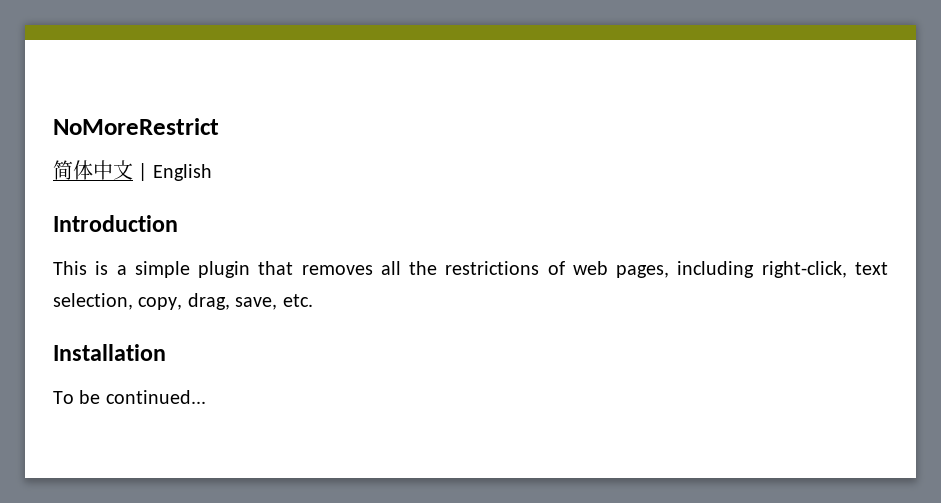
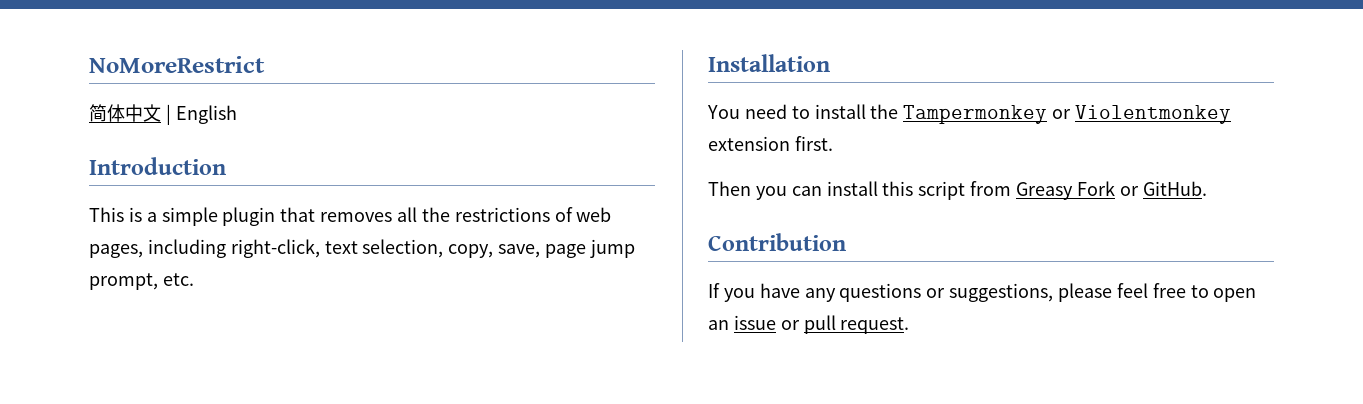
- This is a simple plugin that removes all the restrictions of web pages, including right-click, text selection, copy, drag, save, etc.
+ This is a simple plugin that removes all the restrictions of web pages, including right-click, text selection, copy, save, page jump prompt, etc.
  Installation
- To be continued...
+ You need to install the Tampermonkey or Violentmonkey extension first.
+ Then you can install this script from Greasy Fork or GitHub.
+ Contribution
+ If you have any questions or suggestions, please feel free to open an issue or pull request.

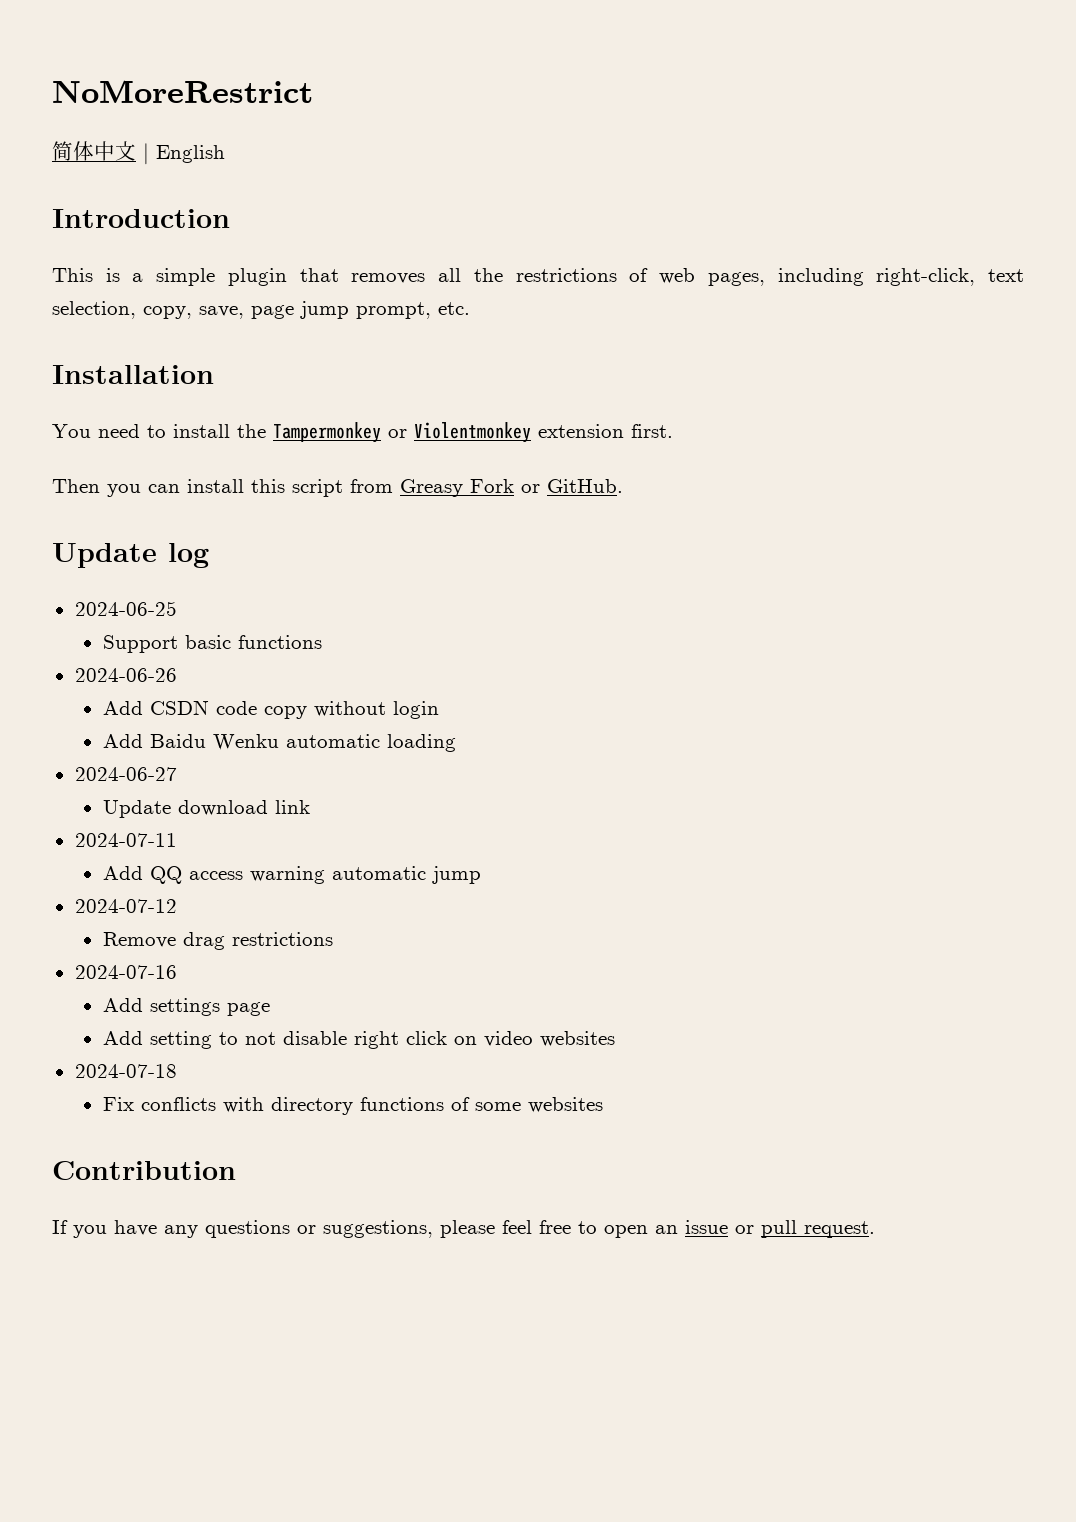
+ Update log
+ 2024-06-25
+ Support basic functions
+ 2024-06-26
+ Add CSDN code copy without login
+ Add Baidu Wenku automatic loading
+ 2024-06-27
+ Update download link
+ 2024-07-11
+ Add QQ access warning automatic jump
+ 2024-07-12
+ Remove drag restrictions
+ 2024-07-16
+ Add settings page
+ Add setting to not disable right click on video websites
+ 2024-07-18
+ Fix conflicts with directory functions of some websites

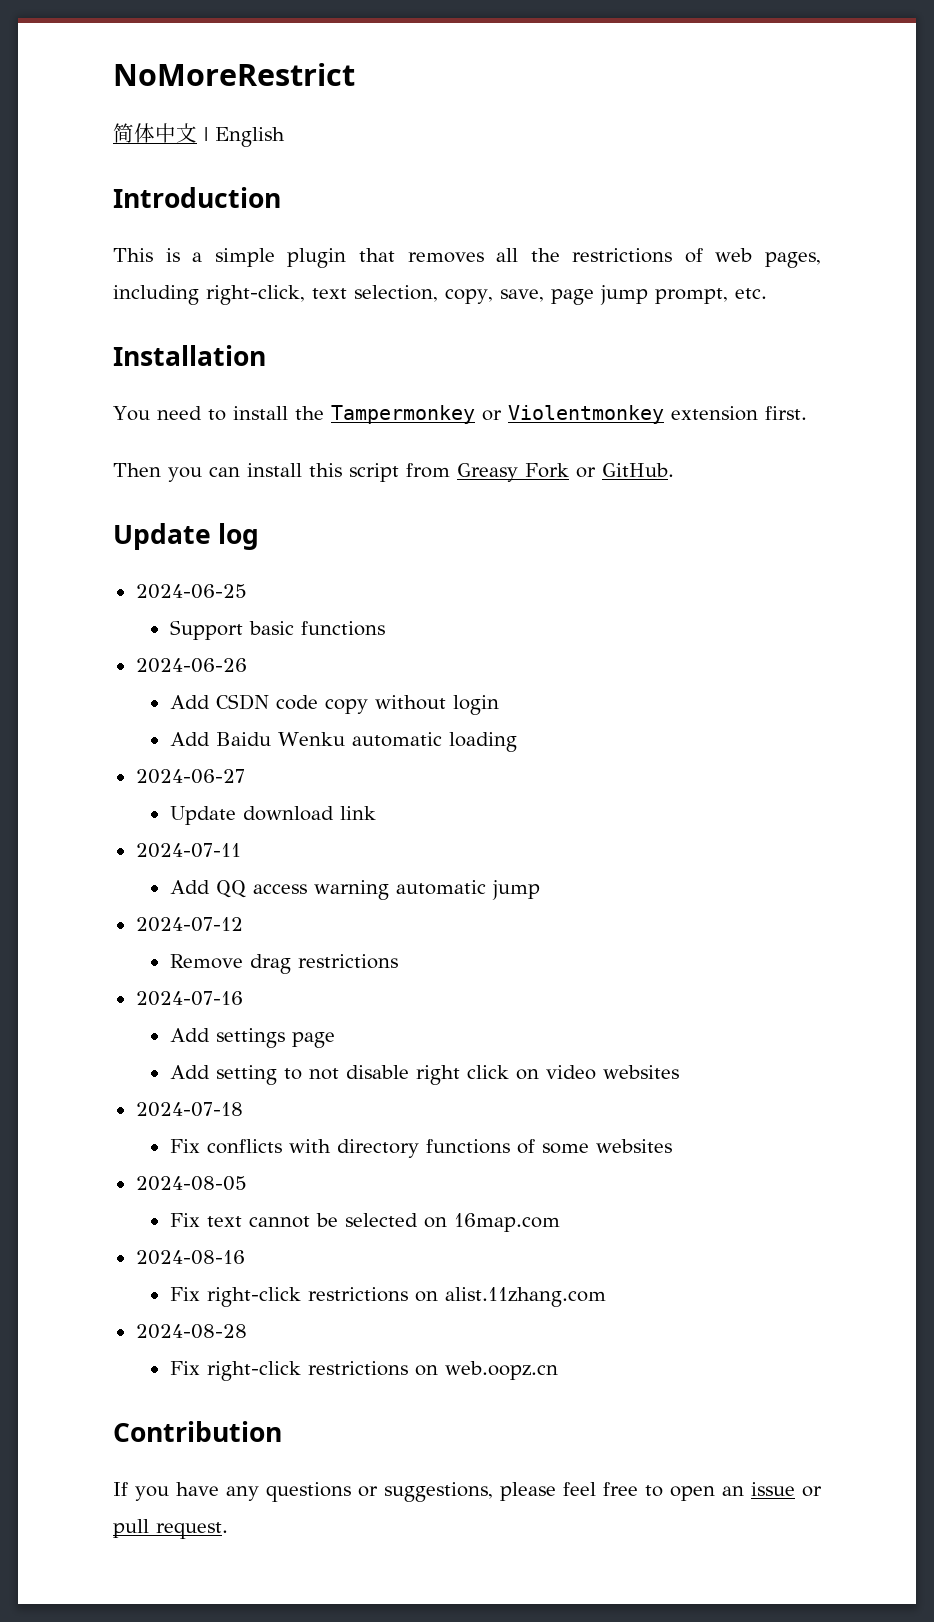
+ 2024-08-05
+ Fix text cannot be selected on 16map.com
+ 2024-08-16
+ Fix right-click restrictions on alist.11zhang.com
+ 2024-08-28
+ Fix right-click restrictions on web.oopz.cn

